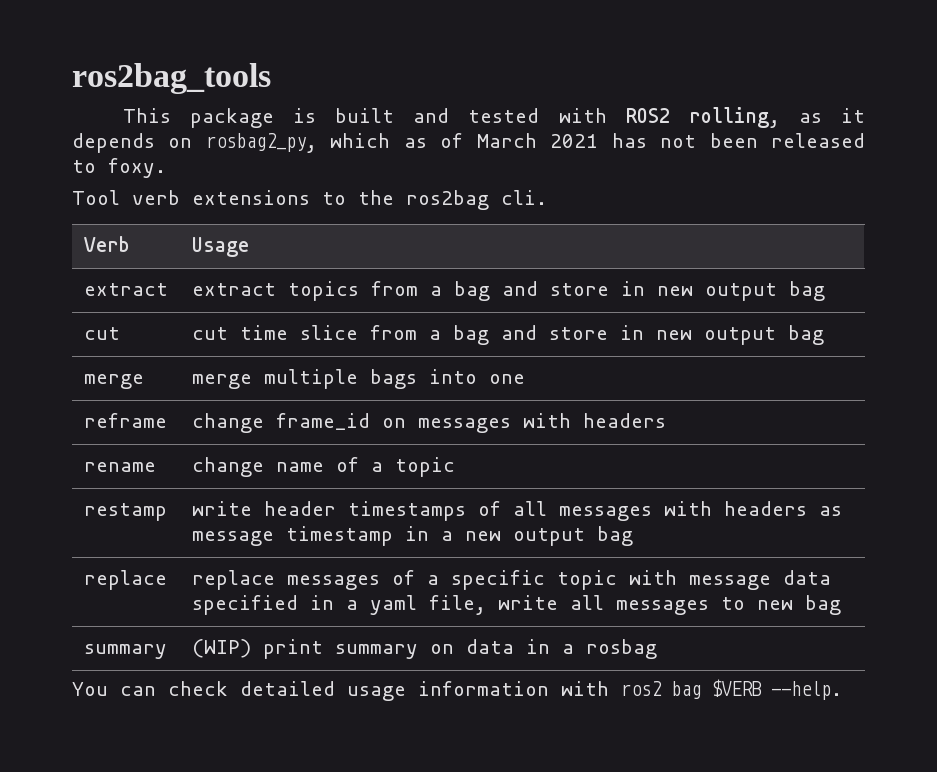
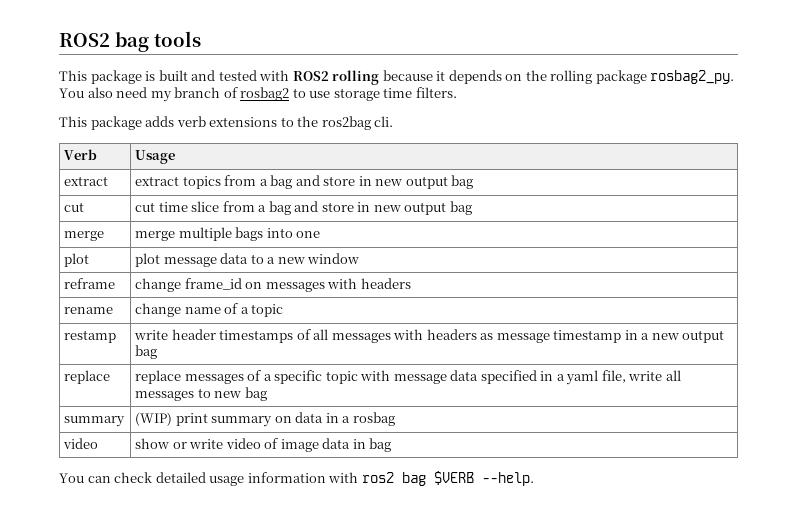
- ros2bag_tools
+ ROS2 bag tools
- This package is built and tested with ROS2 rolling, as it depends on rosbag2_py, which as of March 2021 has not been released to foxy.
- Tool verb extensions to the ros2bag cli.
+ This package is built and tested with ROS2 rolling because it depends on the rolling package rosbag2_py. You also need my branch of rosbag2 to use storage time filters.
+ This package adds verb extensions to the ros2bag cli.
+ plot | plot message data to a new window
+ video | show or write video of image data in bag

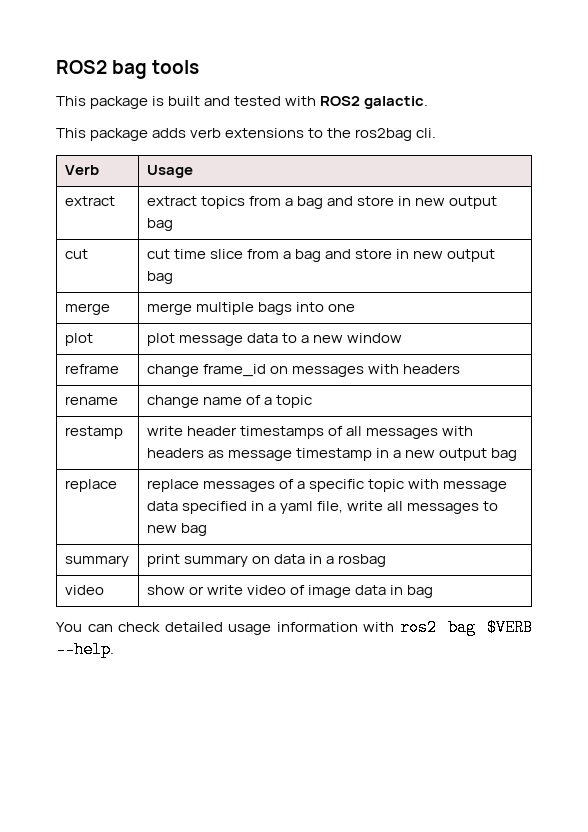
- This package is built and tested with ROS2 rolling because it depends on the rolling package rosbag2_py. You also need my branch of rosbag2 to use storage time filters.
+ This package is built and tested with ROS2 galactic.
- summary | (WIP) print summary on data in a rosbag
+ summary | print summary on data in a rosbag

